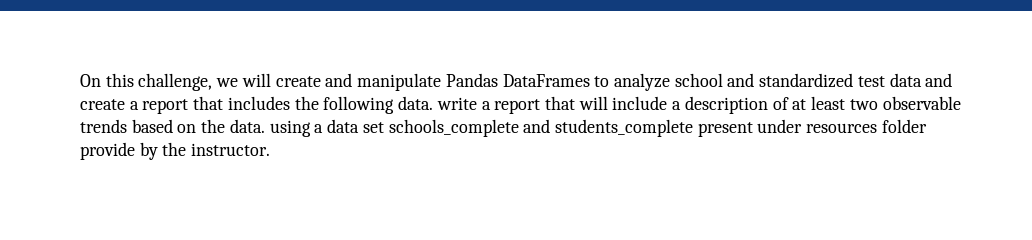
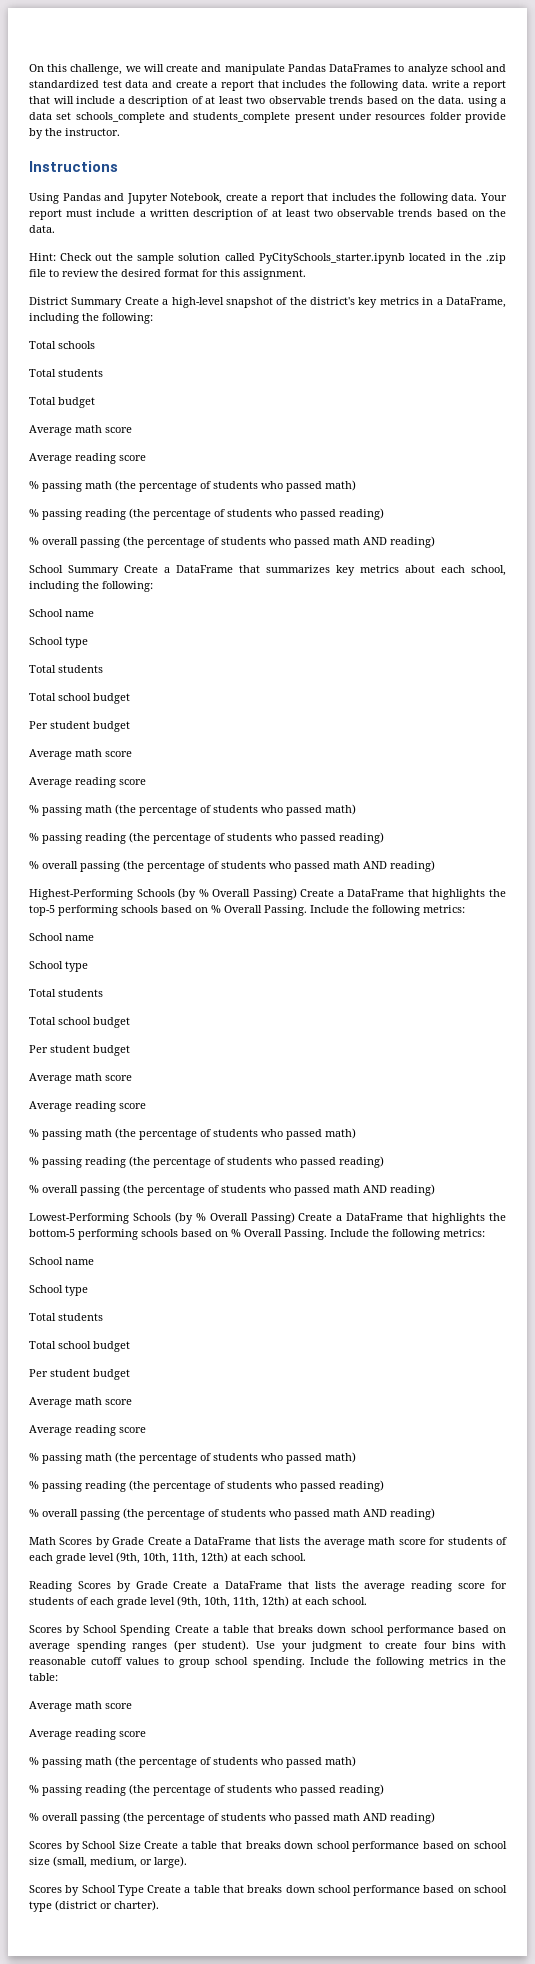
+ Instructions
+ Using Pandas and Jupyter Notebook, create a report that includes the following data. Your report must include a written description of at least two observable trends based on the data.
+ Hint: Check out the sample solution called PyCitySchools_starter.ipynb located in the .zip file to review the desired format for this assignment.
+ District Summary Create a high-level snapshot of the district's key metrics in a DataFrame, including the following:
+ Total schools
+ Total students
+ Total budget
+ Average math score
+ Average reading score
+ % passing math (the percentage of students who passed math)
+ % passing reading (the percentage of students who passed reading)
+ % overall passing (the percentage of students who passed math AND reading)
+ School Summary Create a DataFrame that summarizes key metrics about each school, including the following:
+ School name
+ School type
+ Total students
+ Total school budget
+ Per student budget
+ Average math score
+ Average reading score
+ % passing math (the percentage of students who passed math)
+ % passing reading (the percentage of students who passed reading)
+ % overall passing (the percentage of students who passed math AND reading)
+ Highest-Performing Schools (by % Overall Passing) Create a DataFrame that highlights the top-5 performing schools based on % Overall Passing. Include the following metrics:
+ School name
+ School type
+ Total students
+ Total school budget
+ Per student budget
+ Average math score
+ Average reading score
+ % passing math (the percentage of students who passed math)
+ % passing reading (the percentage of students who passed reading)
+ % overall passing (the percentage of students who passed math AND reading)
+ Lowest-Performing Schools (by % Overall Passing) Create a DataFrame that highlights the bottom-5 performing schools based on % Overall Passing. Include the following metrics:
+ School name
+ School type
+ Total students
+ Total school budget
+ Per student budget
+ Average math score
+ Average reading score
+ % passing math (the percentage of students who passed math)
+ % passing reading (the percentage of students who passed reading)
+ % overall passing (the percentage of students who passed math AND reading)
+ Math Scores by Grade Create a DataFrame that lists the average math score for students of each grade level (9th, 10th, 11th, 12th) at each school.
+ Reading Scores by Grade Create a DataFrame that lists the average reading score for students of each grade level (9th, 10th, 11th, 12th) at each school.
+ Scores by School Spending Create a table that breaks down school performance based on average spending ranges (per student). Use your judgment to create four bins with reasonable cutoff values to group school spending. Include the following metrics in the table:
+ Average math score
+ Average reading score
+ % passing math (the percentage of students who passed math)
+ % passing reading (the percentage of students who passed reading)
+ % overall passing (the percentage of students who passed math AND reading)
+ Scores by School Size Create a table that breaks down school performance based on school size (small, medium, or large).
+ Scores by School Type Create a table that breaks down school performance based on school type (district or charter).

